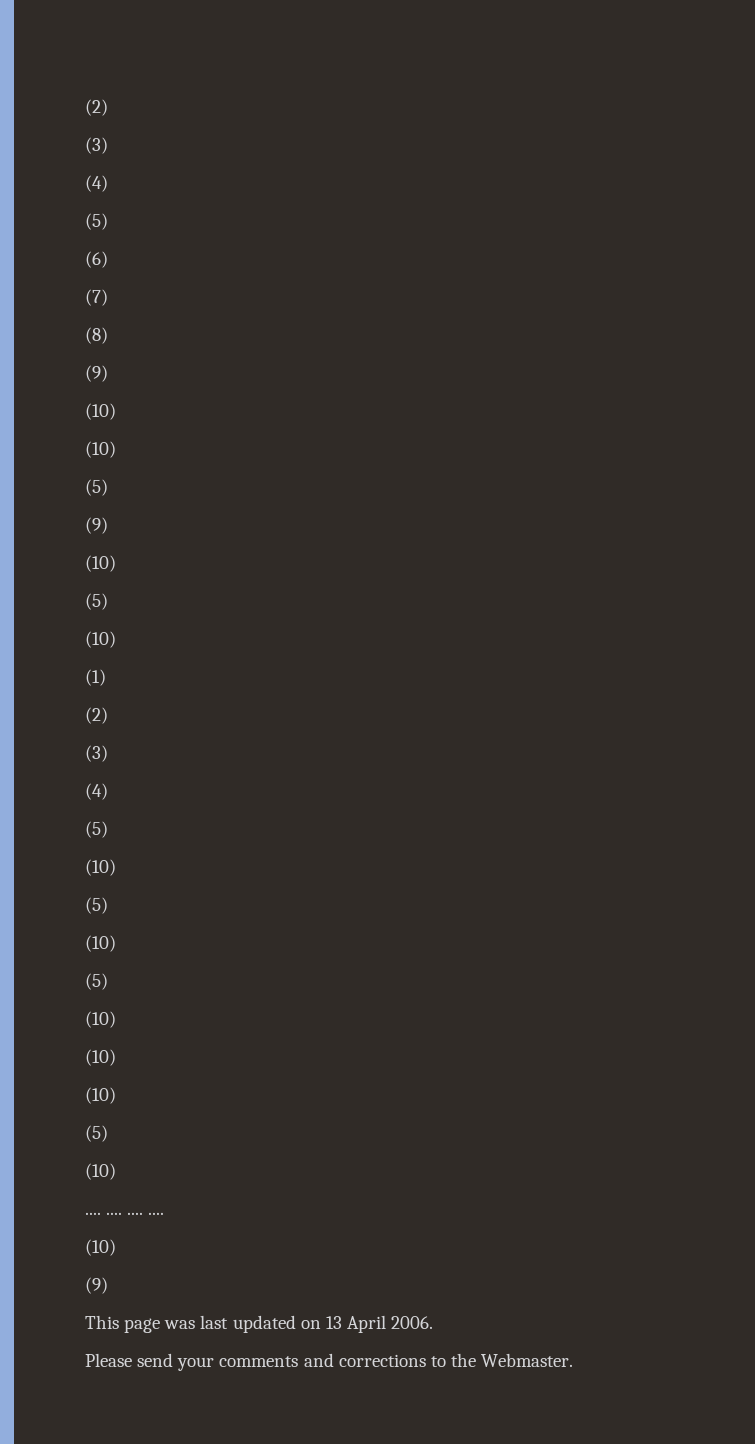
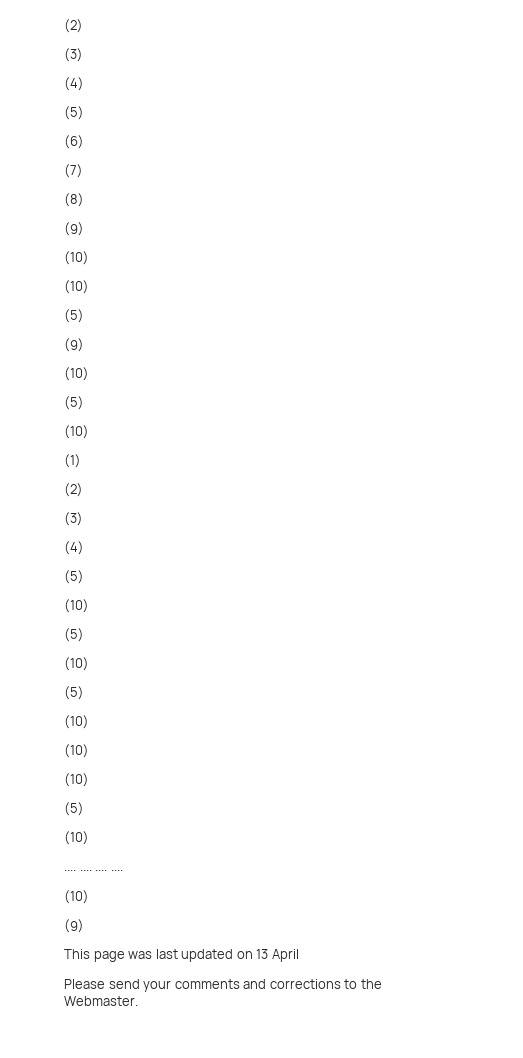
- This page was last updated on 13 April 2006.
+ This page was last updated on 13 April

